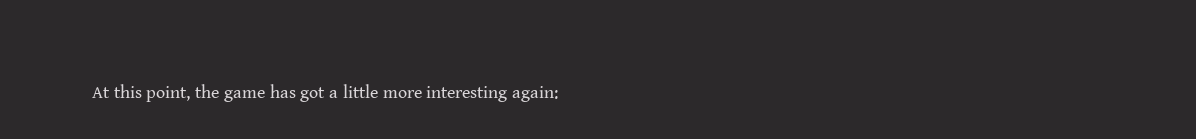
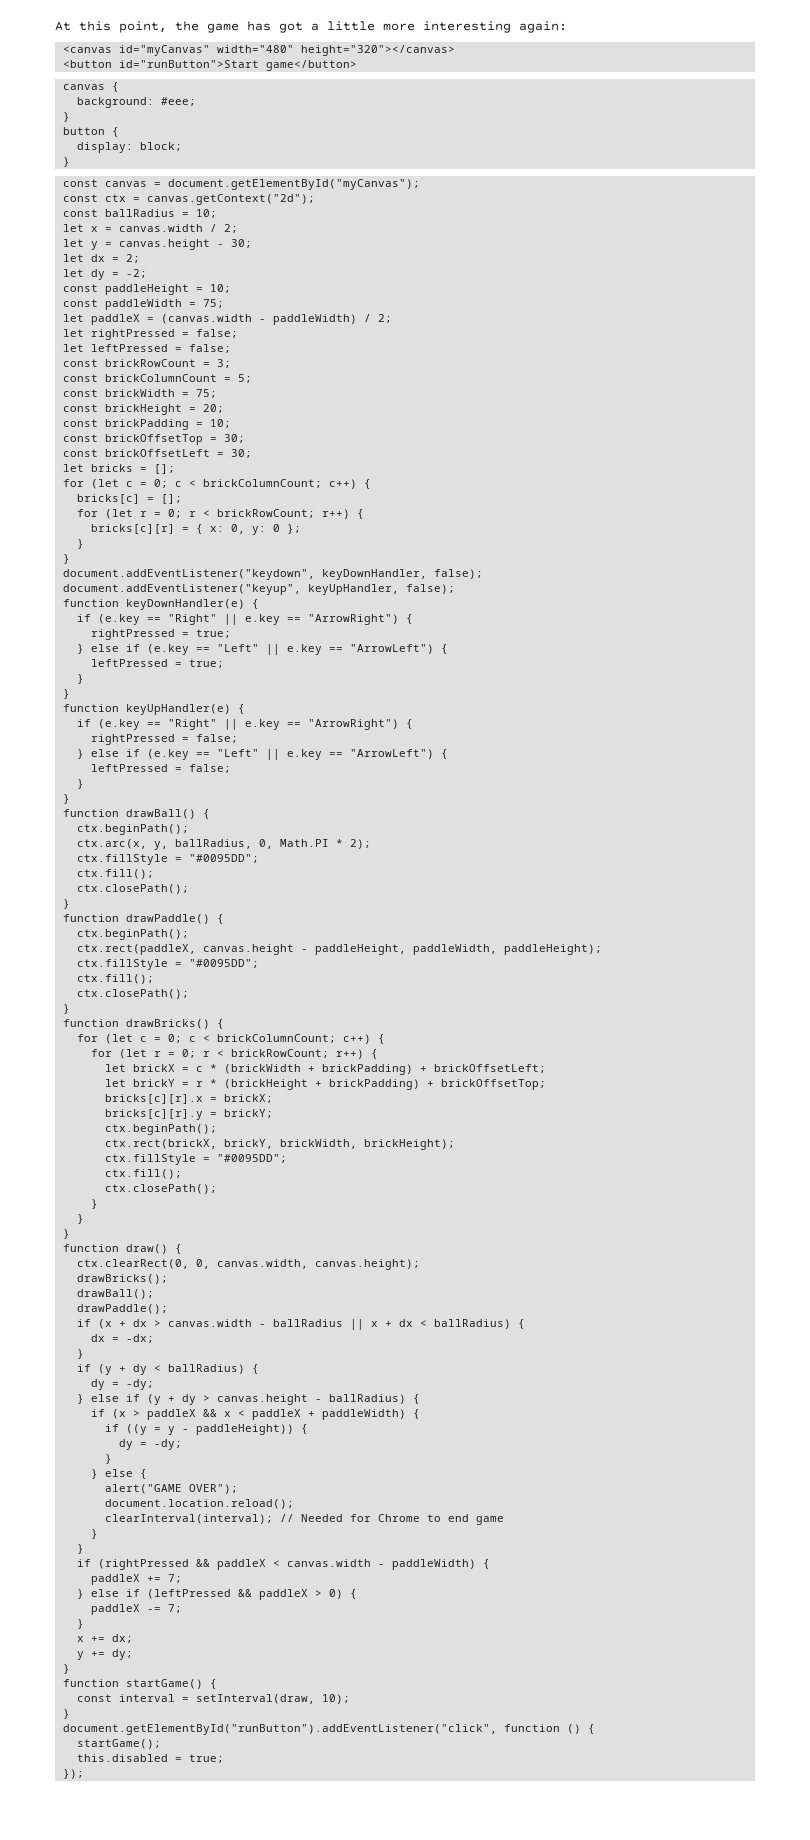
+ <canvas id="myCanvas" width="480" height="320"></canvas>
+ <button id="runButton">Start game</button>
+ canvas {
+ background: #eee;
+ }
+ button {
+ display: block;
+ }
+ const canvas = document.getElementById("myCanvas");
+ const ctx = canvas.getContext("2d");
+ const ballRadius = 10;
+ let x = canvas.width / 2;
+ let y = canvas.height - 30;
+ let dx = 2;
+ let dy = -2;
+ const paddleHeight = 10;
+ const paddleWidth = 75;
+ let paddleX = (canvas.width - paddleWidth) / 2;
+ let rightPressed = false;
+ let leftPressed = false;
+ const brickRowCount = 3;
+ const brickColumnCount = 5;
+ const brickWidth = 75;
+ const brickHeight = 20;
+ const brickPadding = 10;
+ const brickOffsetTop = 30;
+ const brickOffsetLeft = 30;
+ let bricks = [];
+ for (let c = 0; c < brickColumnCount; c++) {
+ bricks[c] = [];
+ for (let r = 0; r < brickRowCount; r++) {
+ bricks[c][r] = { x: 0, y: 0 };
+ }
+ }
+ document.addEventListener("keydown", keyDownHandler, false);
+ document.addEventListener("keyup", keyUpHandler, false);
+ function keyDownHandler(e) {
+ if (e.key == "Right" || e.key == "ArrowRight") {
+ rightPressed = true;
+ } else if (e.key == "Left" || e.key == "ArrowLeft") {
+ leftPressed = true;
+ }
+ }
+ function keyUpHandler(e) {
+ if (e.key == "Right" || e.key == "ArrowRight") {
+ rightPressed = false;
+ } else if (e.key == "Left" || e.key == "ArrowLeft") {
+ leftPressed = false;
+ }
+ }
+ function drawBall() {
+ ctx.beginPath();
+ ctx.arc(x, y, ballRadius, 0, Math.PI * 2);
+ ctx.fillStyle = "#0095DD";
+ ctx.fill();
+ ctx.closePath();
+ }
+ function drawPaddle() {
+ ctx.beginPath();
+ ctx.rect(paddleX, canvas.height - paddleHeight, paddleWidth, paddleHeight);
+ ctx.fillStyle = "#0095DD";
+ ctx.fill();
+ ctx.closePath();
+ }
+ function drawBricks() {
+ for (let c = 0; c < brickColumnCount; c++) {
+ for (let r = 0; r < brickRowCount; r++) {
+ let brickX = c * (brickWidth + brickPadding) + brickOffsetLeft;
+ let brickY = r * (brickHeight + brickPadding) + brickOffsetTop;
+ bricks[c][r].x = brickX;
+ bricks[c][r].y = brickY;
+ ctx.beginPath();
+ ctx.rect(brickX, brickY, brickWidth, brickHeight);
+ ctx.fillStyle = "#0095DD";
+ ctx.fill();
+ ctx.closePath();
+ }
+ }
+ }
+ function draw() {
+ ctx.clearRect(0, 0, canvas.width, canvas.height);
+ drawBricks();
+ drawBall();
+ drawPaddle();
+ if (x + dx > canvas.width - ballRadius || x + dx < ballRadius) {
+ dx = -dx;
+ }
+ if (y + dy < ballRadius) {
+ dy = -dy;
+ } else if (y + dy > canvas.height - ballRadius) {
+ if (x > paddleX && x < paddleX + paddleWidth) {
+ if ((y = y - paddleHeight)) {
+ dy = -dy;
+ }
+ } else {
+ alert("GAME OVER");
+ document.location.reload();
+ clearInterval(interval); // Needed for Chrome to end game
+ }
+ }
+ if (rightPressed && paddleX < canvas.width - paddleWidth) {
+ paddleX += 7;
+ } else if (leftPressed && paddleX > 0) {
+ paddleX -= 7;
+ }
+ x += dx;
+ y += dy;
+ }
+ function startGame() {
+ const interval = setInterval(draw, 10);
+ }
+ document.getElementById("runButton").addEventListener("click", function () {
+ startGame();
+ this.disabled = true;
+ });

